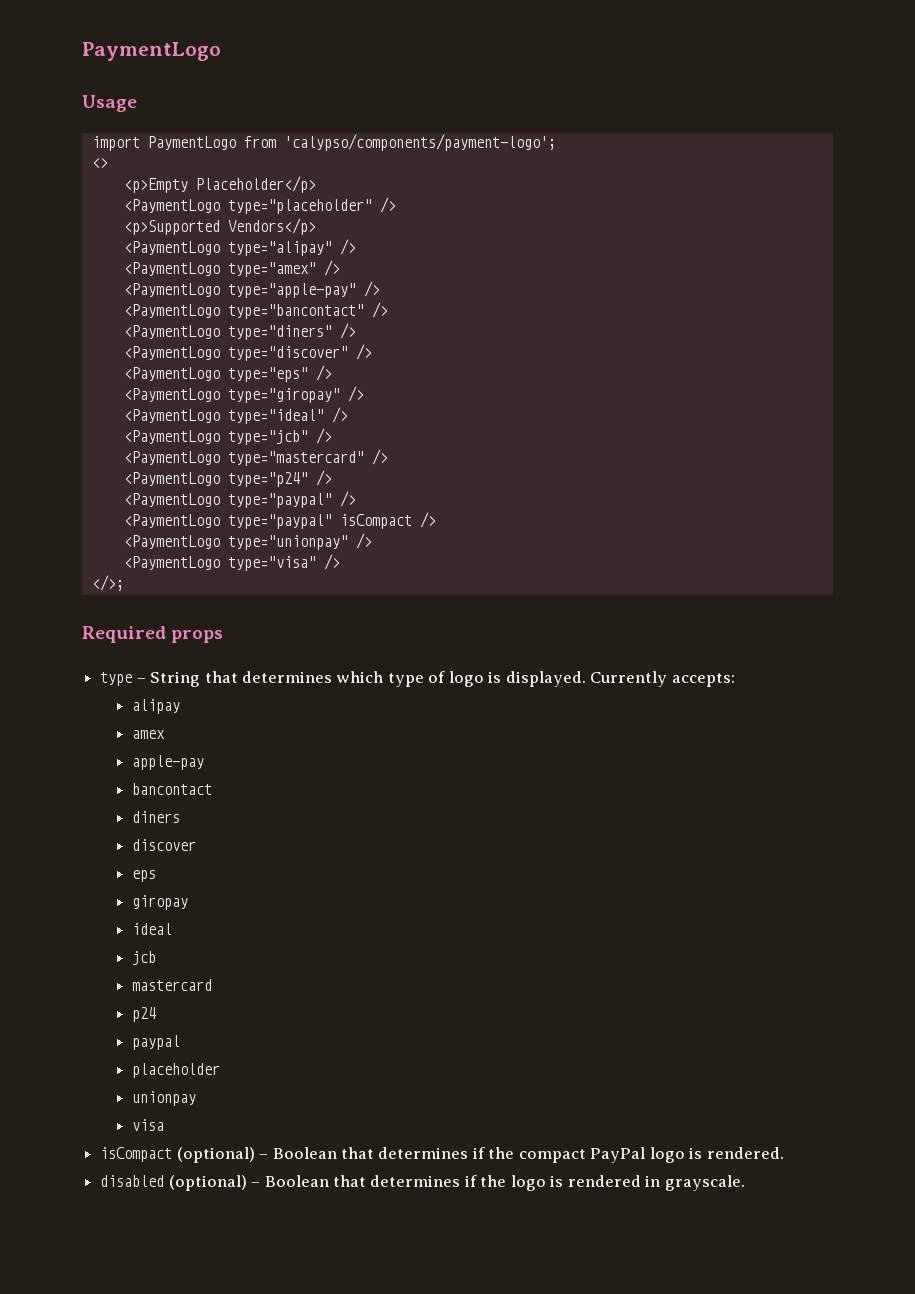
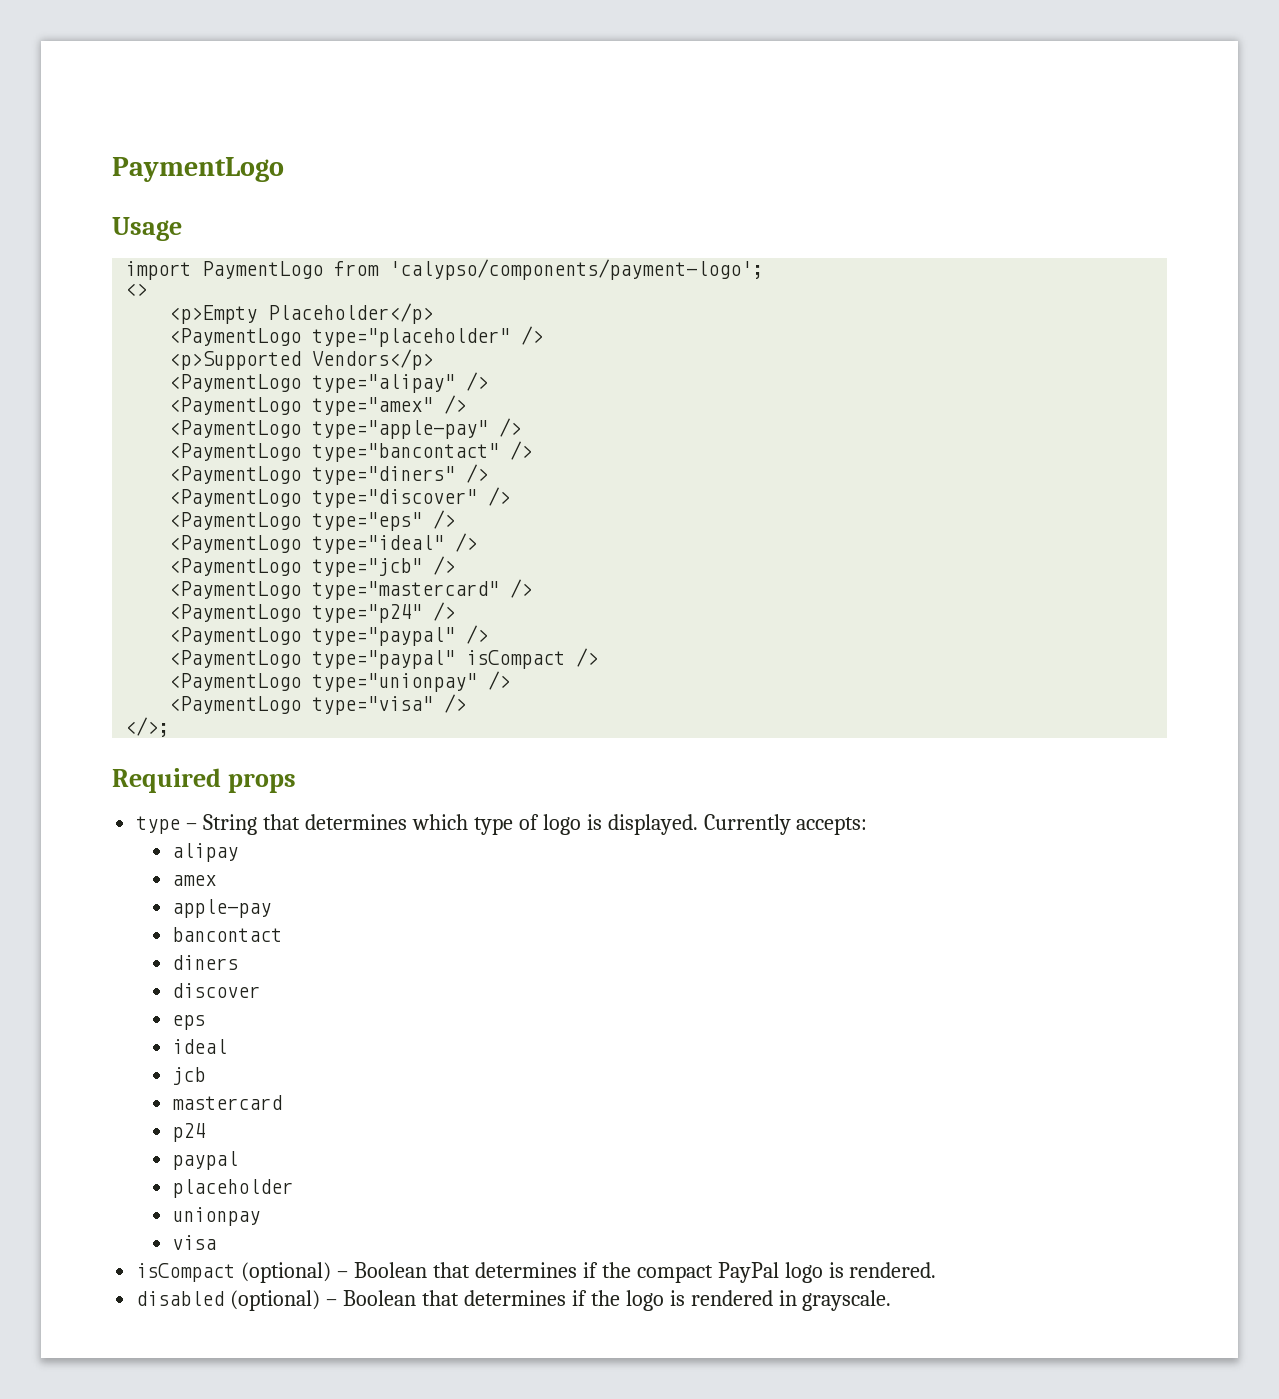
- <PaymentLogo type="giropay" />
- giropay

